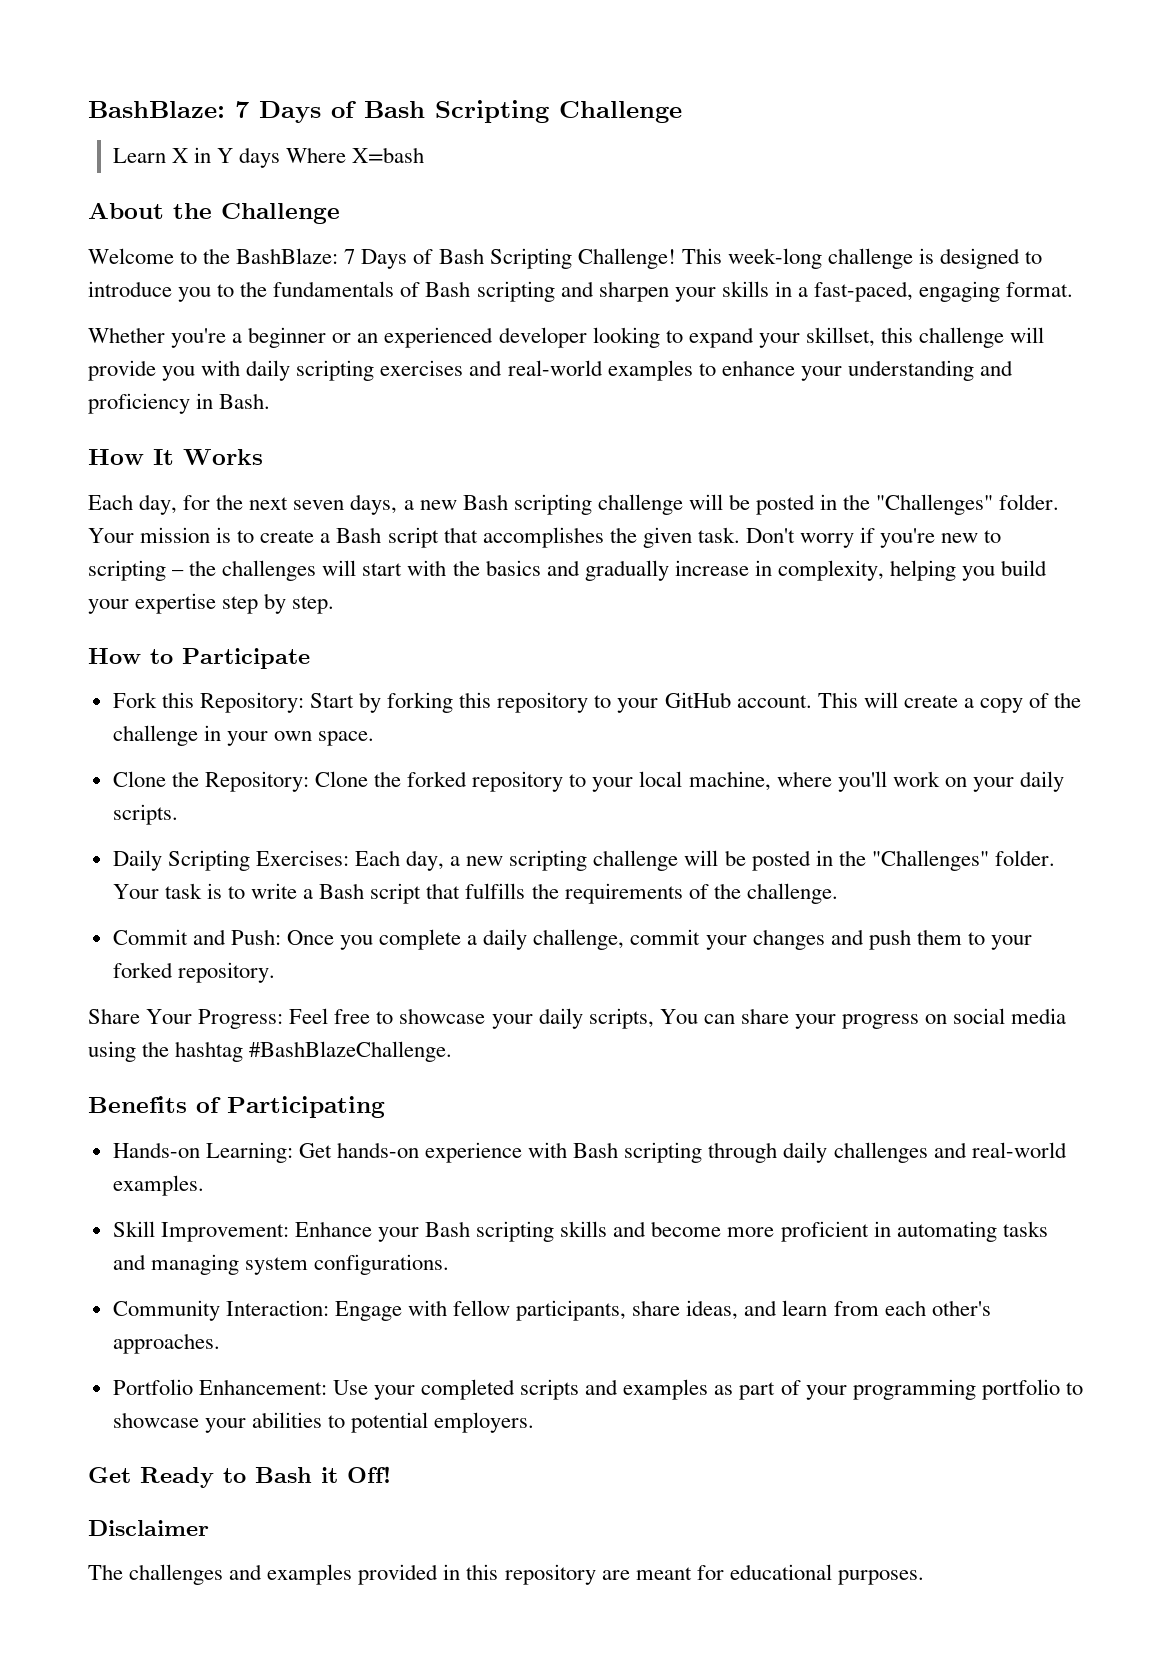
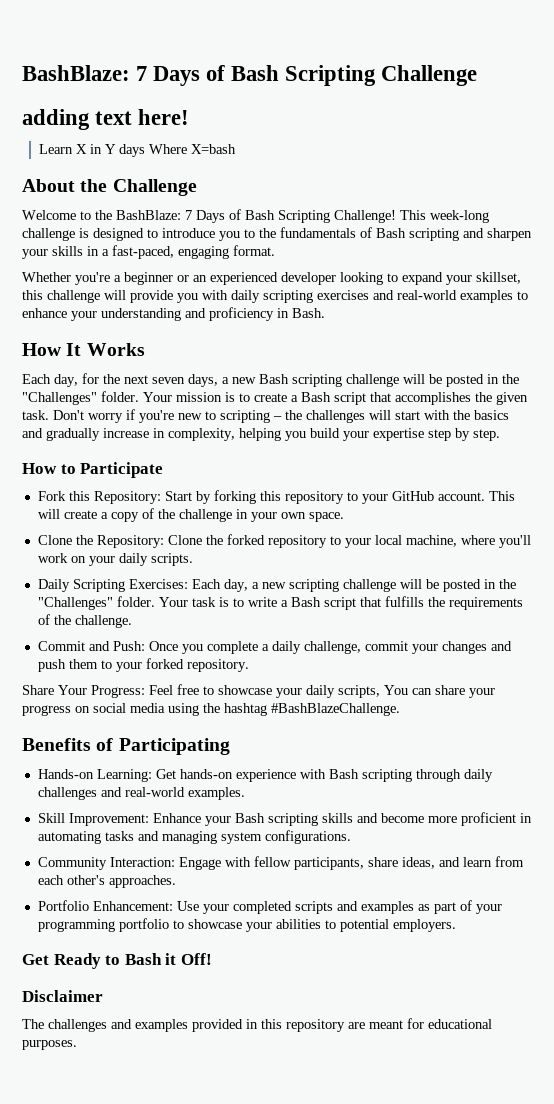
+ adding text here!

